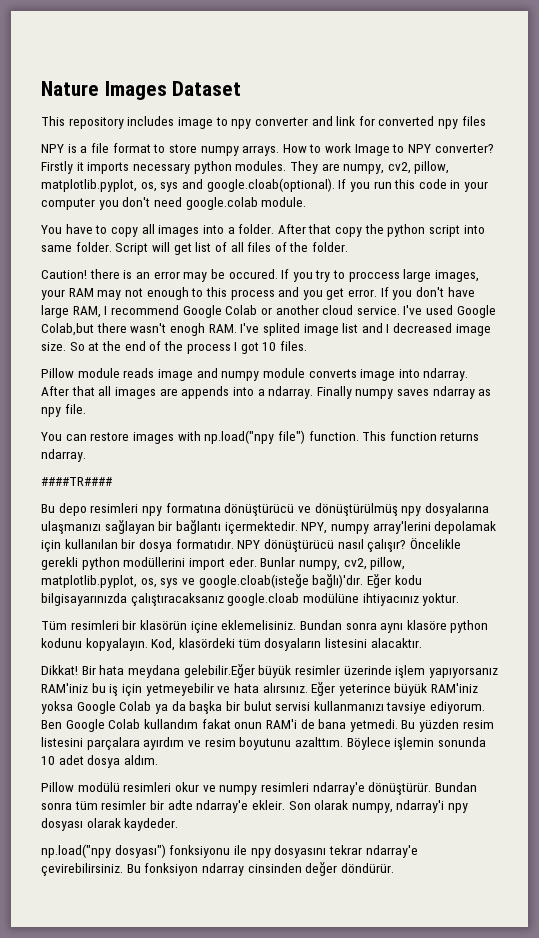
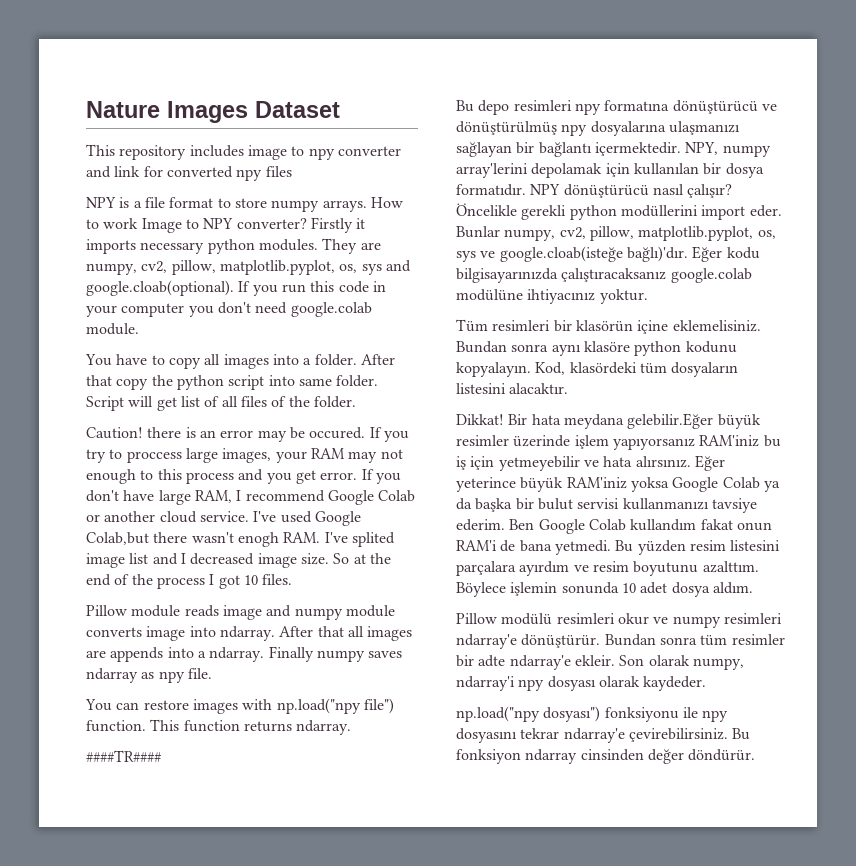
- Eğer kodu bilgisayarınızda çalıştıracaksanız google.cloab modülüne ihtiyacınız yoktur.
+ Eğer kodu bilgisayarınızda çalıştıracaksanız google.colab modülüne ihtiyacınız yoktur.
- Eğer yeterince büyük RAM'iniz yoksa Google Colab ya da başka bir bulut servisi kullanmanızı tavsiye ediyorum.
+ Eğer yeterince büyük RAM'iniz yoksa Google Colab ya da başka bir bulut servisi kullanmanızı tavsiye ederim.

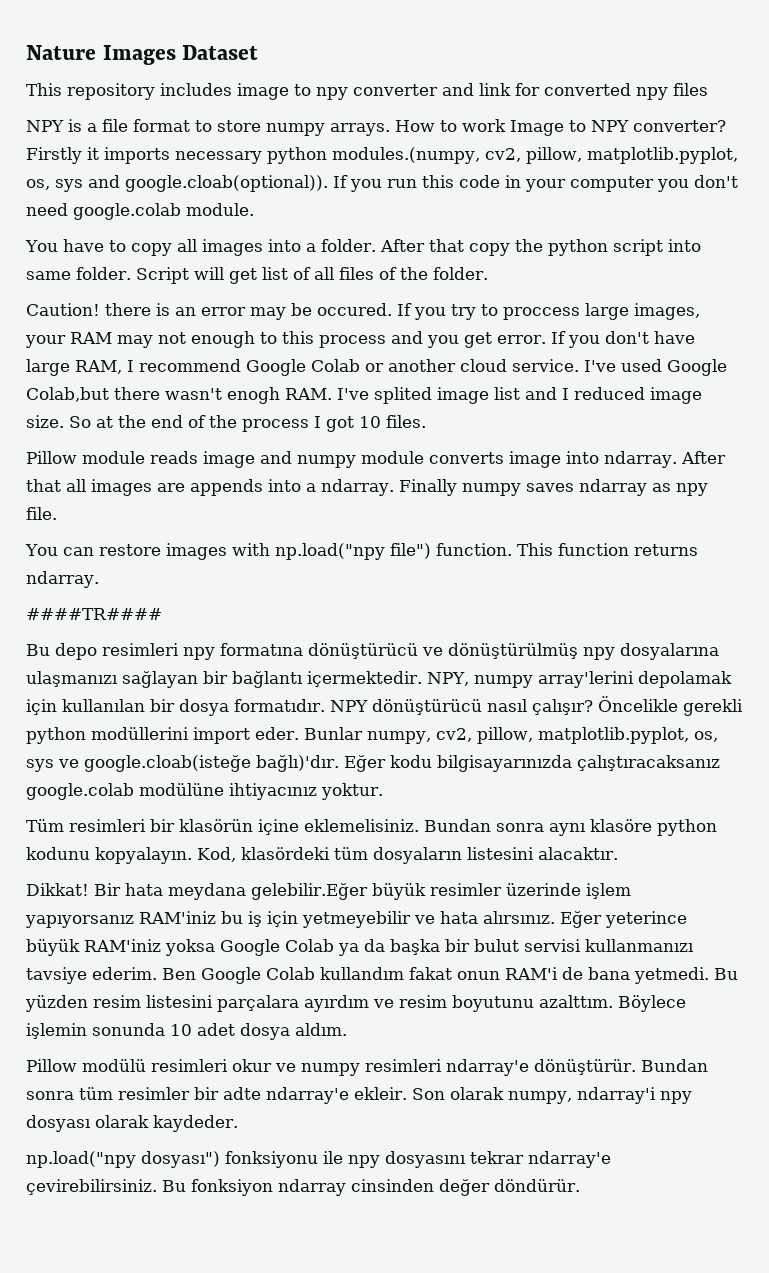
- Firstly it imports necessary python modules. They are numpy, cv2, pillow, matplotlib.pyplot, os, sys and google.cloab(optional). If you run this code in your computer you don't need google.colab module.
+ Firstly it imports necessary python modules.(numpy, cv2, pillow, matplotlib.pyplot, os, sys and google.cloab(optional)). If you run this code in your computer you don't need google.colab module.
- I've used Google Colab,but there wasn't enogh RAM. I've splited image list and I decreased image size.
+ I've used Google Colab,but there wasn't enogh RAM. I've splited image list and I reduced image size.

